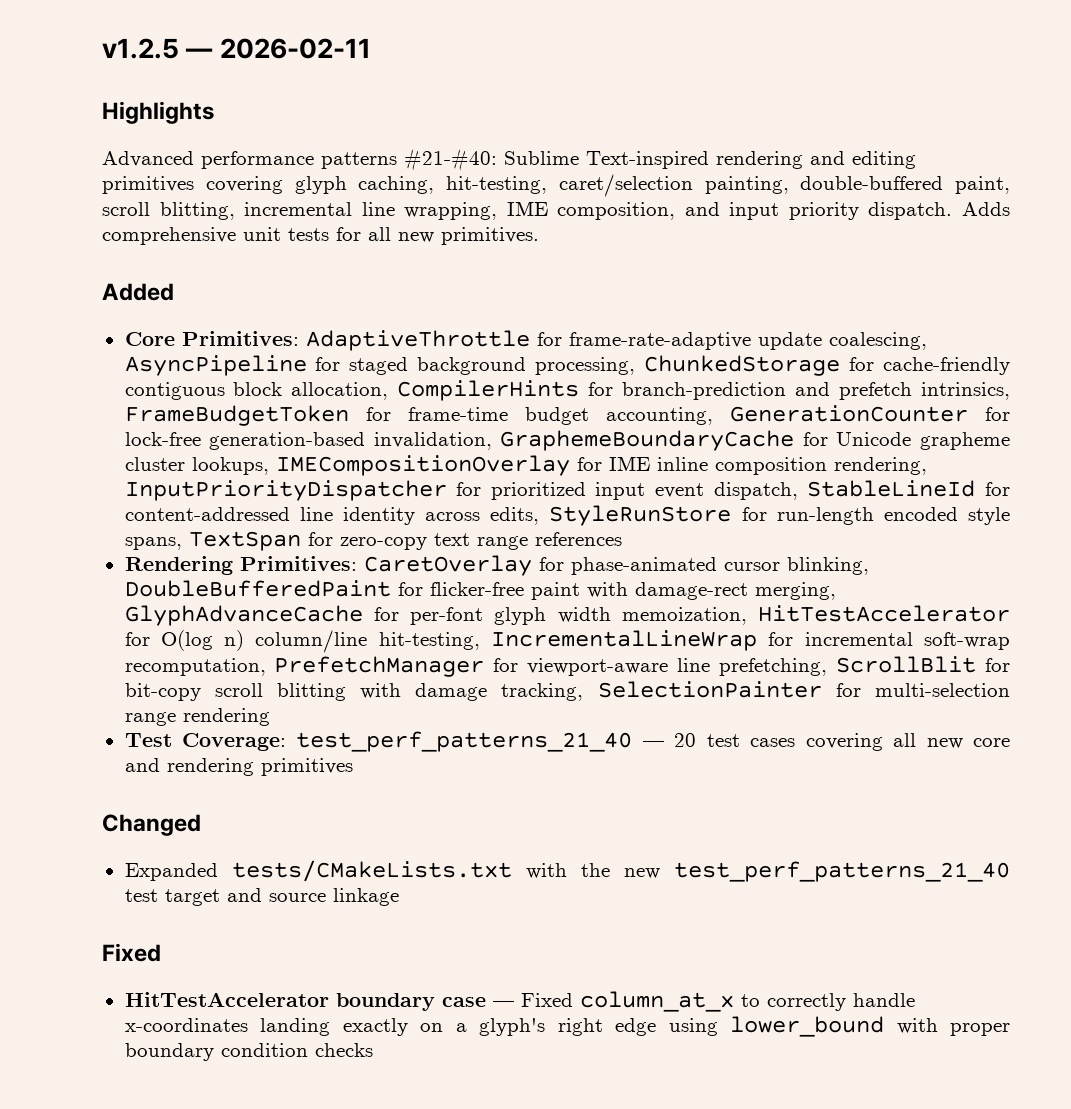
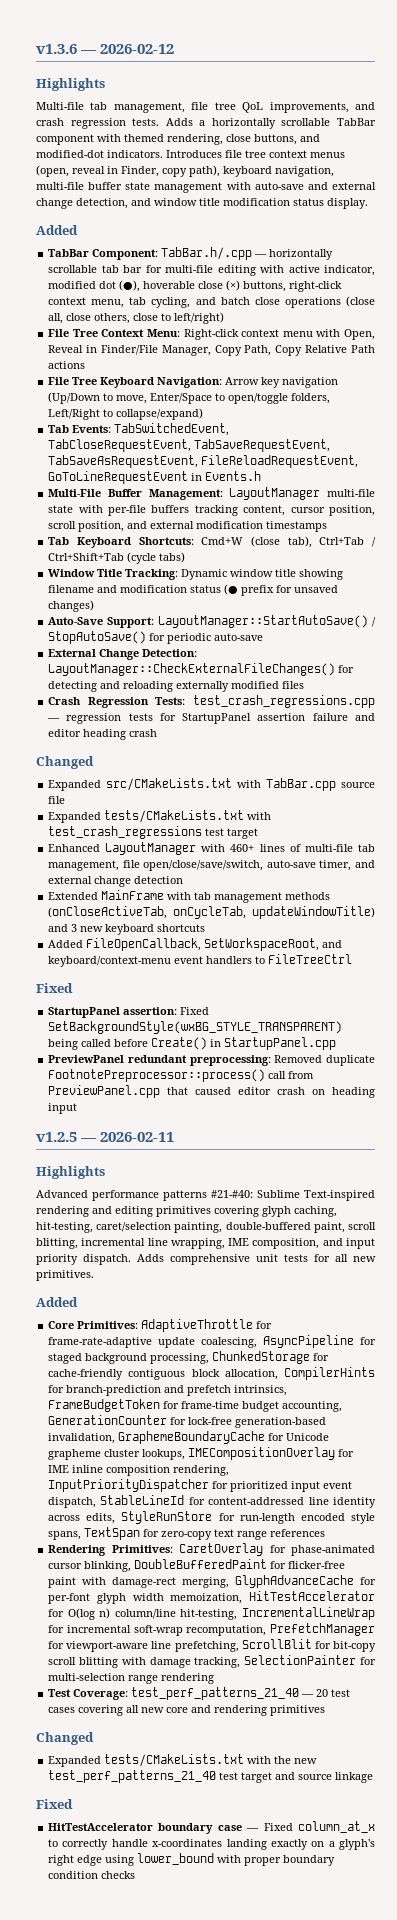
+ v1.3.6 — 2026-02-12
+ Highlights
+ Multi-file tab management, file tree QoL improvements, and crash regression tests. Adds a horizontally scrollable TabBar component with themed rendering, close buttons, and modified-dot indicators. Introduces file tree context menus (open, reveal in Finder, copy path), keyboard navigation, multi-file buffer state management with auto-save and external change detection, and window title modification status display.
+ Added
+ TabBar Component: TabBar.h/.cpp — horizontally scrollable tab bar for multi-file editing with active indicator, modified dot (●), hoverable close (×) buttons, right-click context menu, tab cycling, and batch close operations (close all, close others, close to left/right)
+ File Tree Context Menu: Right-click context menu with Open, Reveal in Finder/File Manager, Copy Path, Copy Relative Path actions
+ File Tree Keyboard Navigation: Arrow key navigation (Up/Down to move, Enter/Space to open/toggle folders, Left/Right to collapse/expand)
+ Tab Events: TabSwitchedEvent, TabCloseRequestEvent, TabSaveRequestEvent, TabSaveAsRequestEvent, FileReloadRequestEvent, GoToLineRequestEvent in Events.h
+ Multi-File Buffer Management: LayoutManager multi-file state with per-file buffers tracking content, cursor position, scroll position, and external modification timestamps
+ Tab Keyboard Shortcuts: Cmd+W (close tab), Ctrl+Tab / Ctrl+Shift+Tab (cycle tabs)
+ Window Title Tracking: Dynamic window title showing filename and modification status (● prefix for unsaved changes)
+ Auto-Save Support: LayoutManager::StartAutoSave() / StopAutoSave() for periodic auto-save
+ External Change Detection: LayoutManager::CheckExternalFileChanges() for detecting and reloading externally modified files
+ Crash Regression Tests: test_crash_regressions.cpp — regression tests for StartupPanel assertion failure and editor heading crash
+ Changed
+ Expanded src/CMakeLists.txt with TabBar.cpp source file
+ Expanded tests/CMakeLists.txt with test_crash_regressions test target
+ Enhanced LayoutManager with 460+ lines of multi-file tab management, file open/close/save/switch, auto-save timer, and external change detection
+ Extended MainFrame with tab management methods (onCloseActiveTab, onCycleTab, updateWindowTitle) and 3 new keyboard shortcuts
+ Added FileOpenCallback, SetWorkspaceRoot, and keyboard/context-menu event handlers to FileTreeCtrl
+ Fixed
+ StartupPanel assertion: Fixed SetBackgroundStyle(wxBG_STYLE_TRANSPARENT) being called before Create() in StartupPanel.cpp
+ PreviewPanel redundant preprocessing: Removed duplicate FootnotePreprocessor::process() call from PreviewPanel.cpp that caused editor crash on heading input

